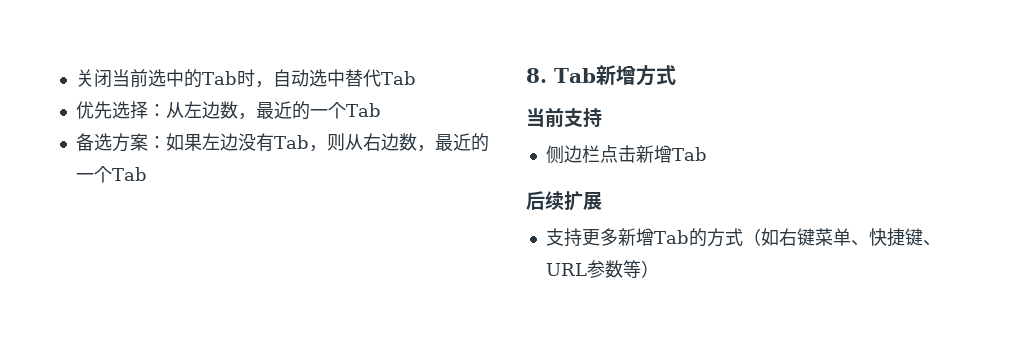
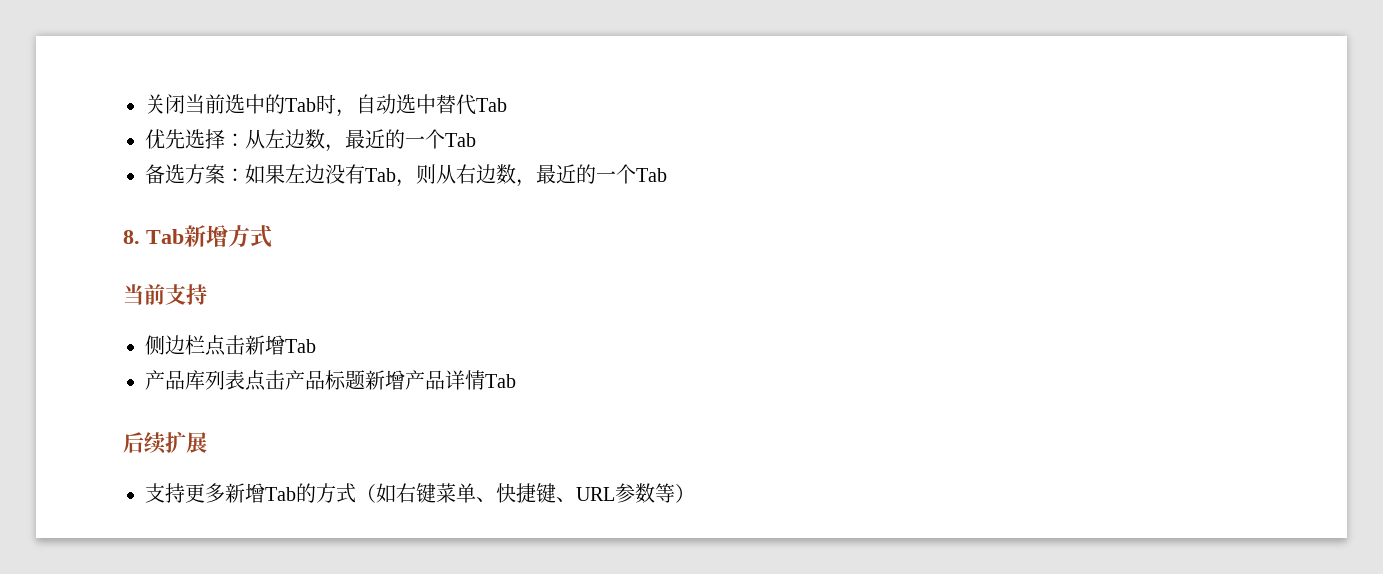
+ 产品库列表点击产品标题新增产品详情Tab

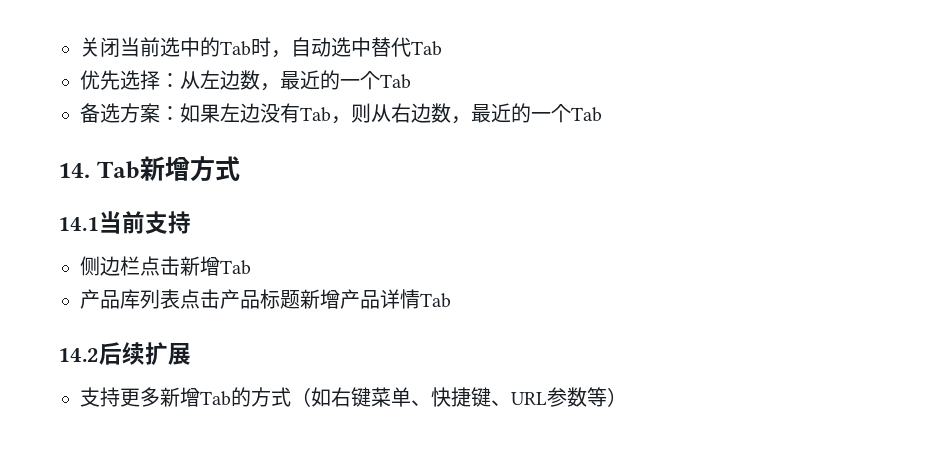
- 8. Tab新增方式
+ 14. Tab新增方式
- 当前支持
+ 14.1当前支持
- 后续扩展
+ 14.2后续扩展

